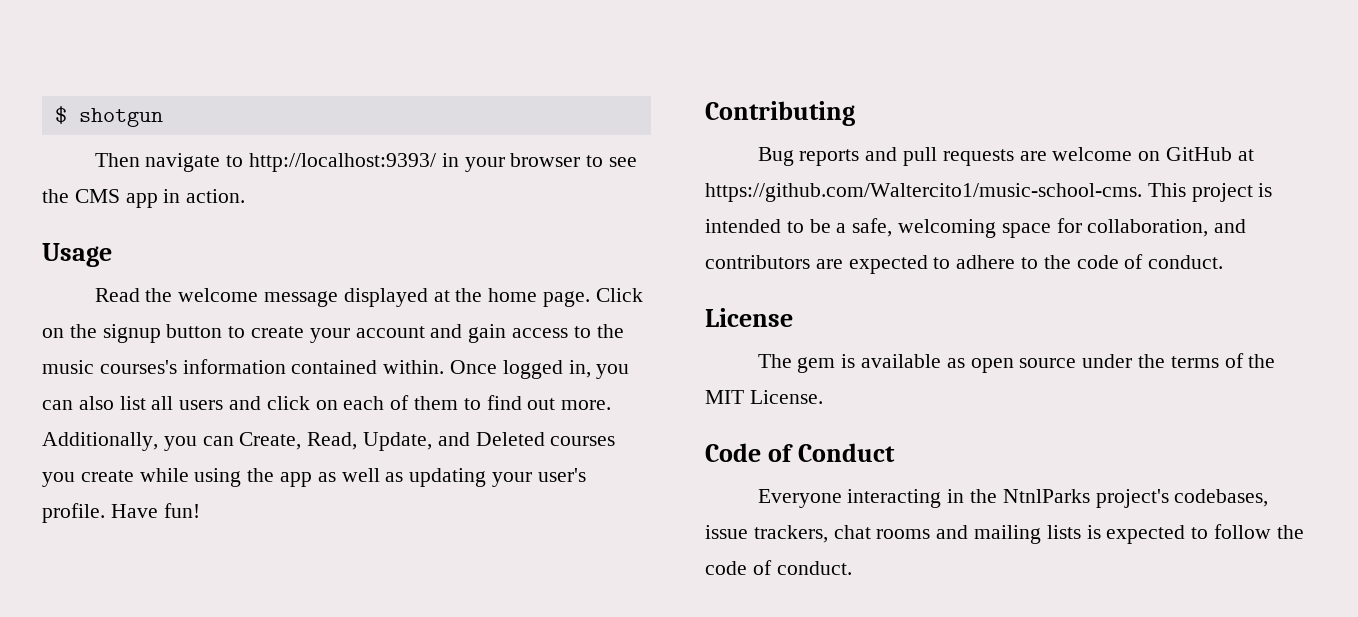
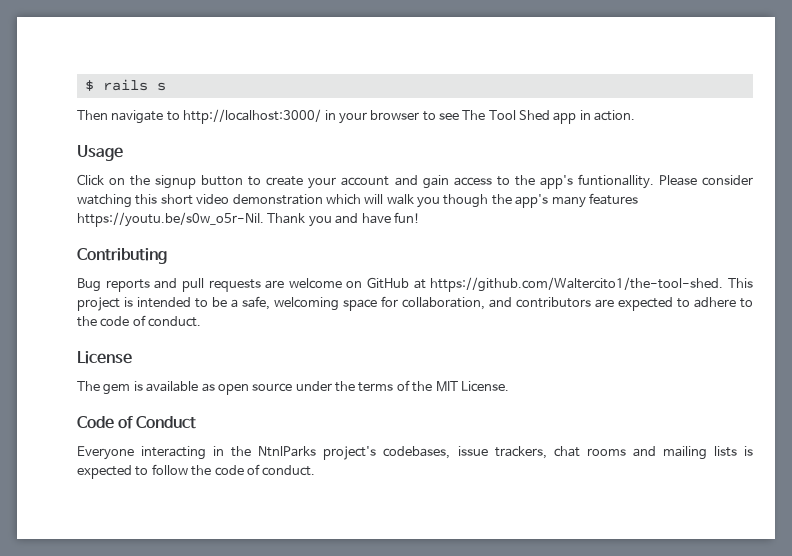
- $ shotgun
+ $ rails s
- Then navigate to http://localhost:9393/ in your browser to see the CMS app in action.
+ Then navigate to http://localhost:3000/ in your browser to see The Tool Shed app in action.
- Read the welcome message displayed at the home page. Click on the signup button to create your account and gain access to the music courses's information contained within. Once logged in, you can also list all users and click on each of them to find out more. Additionally, you can Create, Read, Update, and Deleted courses you create while using the app as well as updating your user's profile. Have fun!
+ Click on the signup button to create your account and gain access to the app's funtionallity. Please consider watching this short video demonstration which will walk you though the app's many features https://youtu.be/s0w_o5r-NiI. Thank you and have fun!
- Bug reports and pull requests are welcome on GitHub at https://github.com/Waltercito1/music-school-cms. This project is intended to be a safe, welcoming space for collaboration, and contributors are expected to adhere to the code of conduct.
+ Bug reports and pull requests are welcome on GitHub at https://github.com/Waltercito1/the-tool-shed. This project is intended to be a safe, welcoming space for collaboration, and contributors are expected to adhere to the code of conduct.

